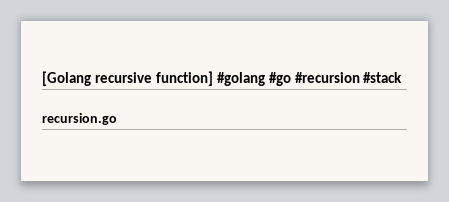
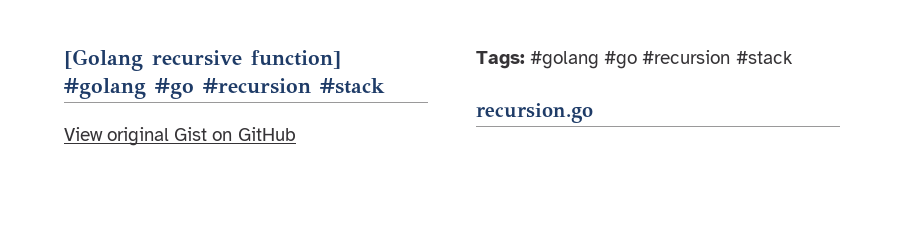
+ View original Gist on GitHub
+ Tags: #golang #go #recursion #stack

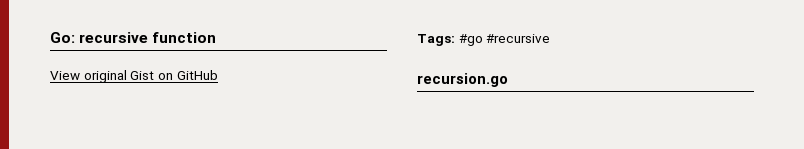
- [Golang recursive function] #golang #go #recursion #stack
+ Go: recursive function
- Tags: #golang #go #recursion #stack
+ Tags: #go #recursive

